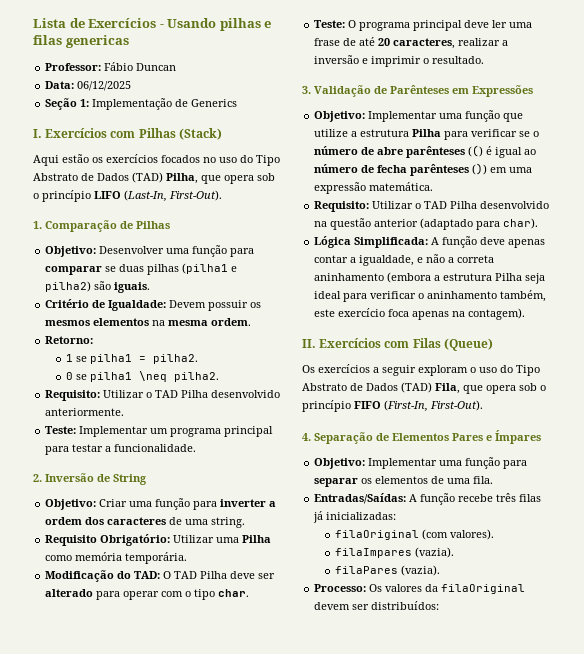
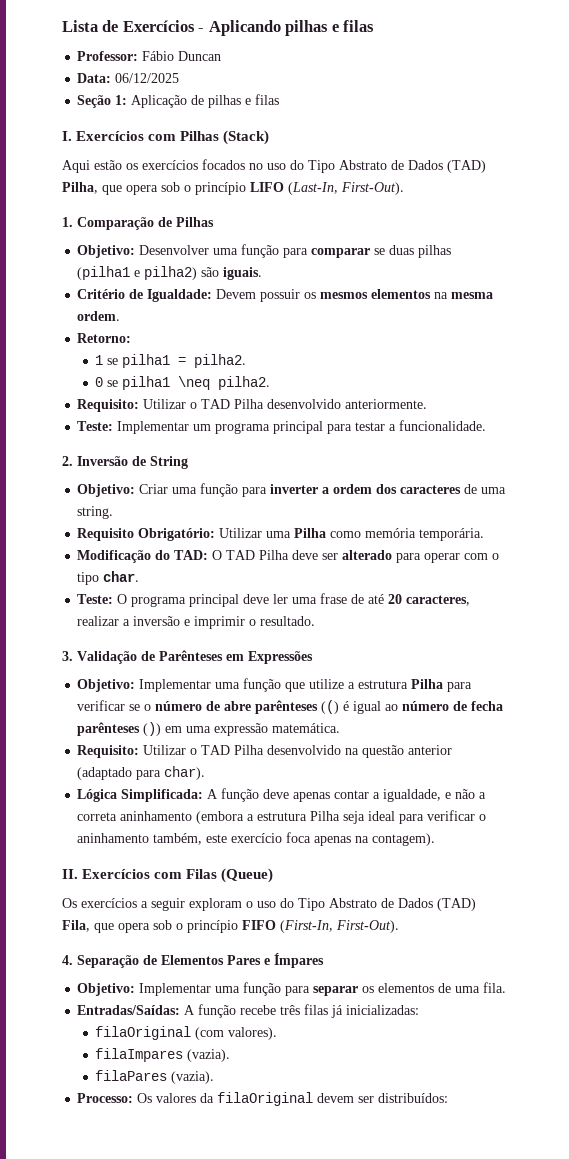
- Lista de Exercícios - Usando pilhas e filas genericas
+ Lista de Exercícios - Aplicando pilhas e filas
- Seção 1: Implementação de Generics
+ Seção 1: Aplicação de pilhas e filas

